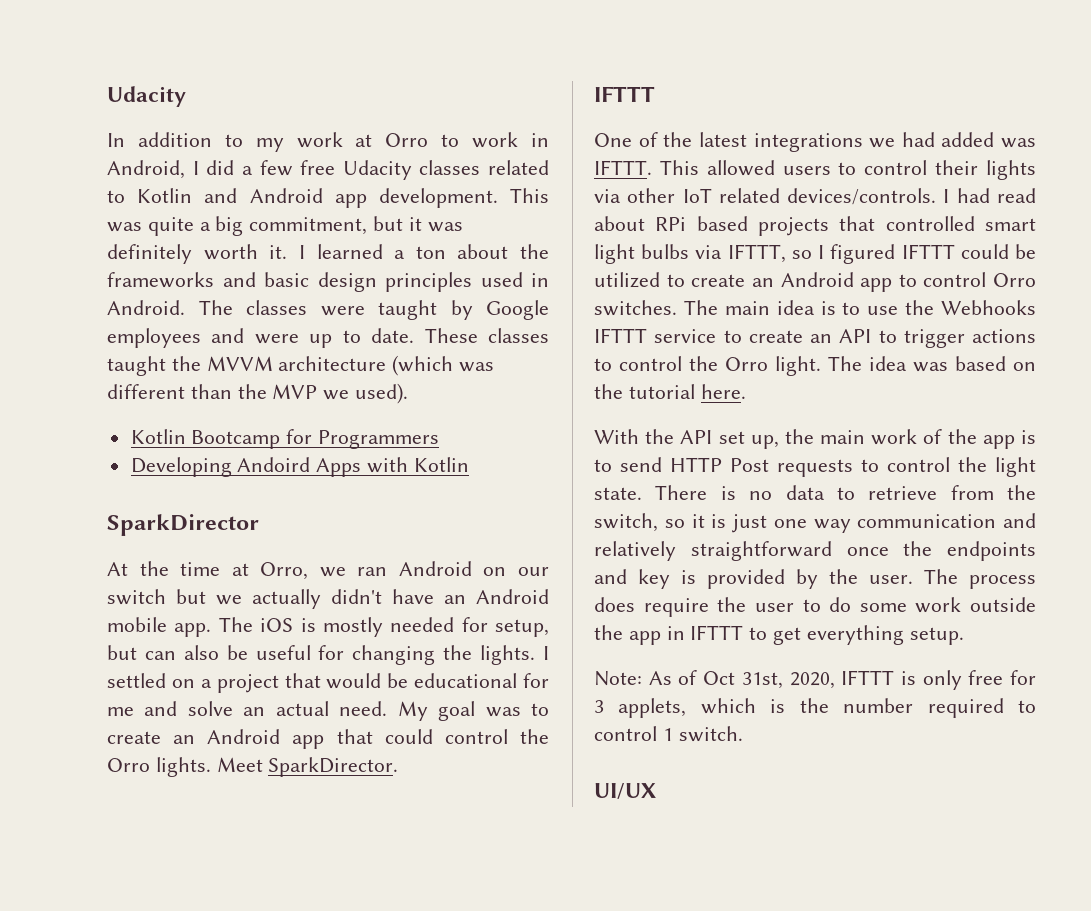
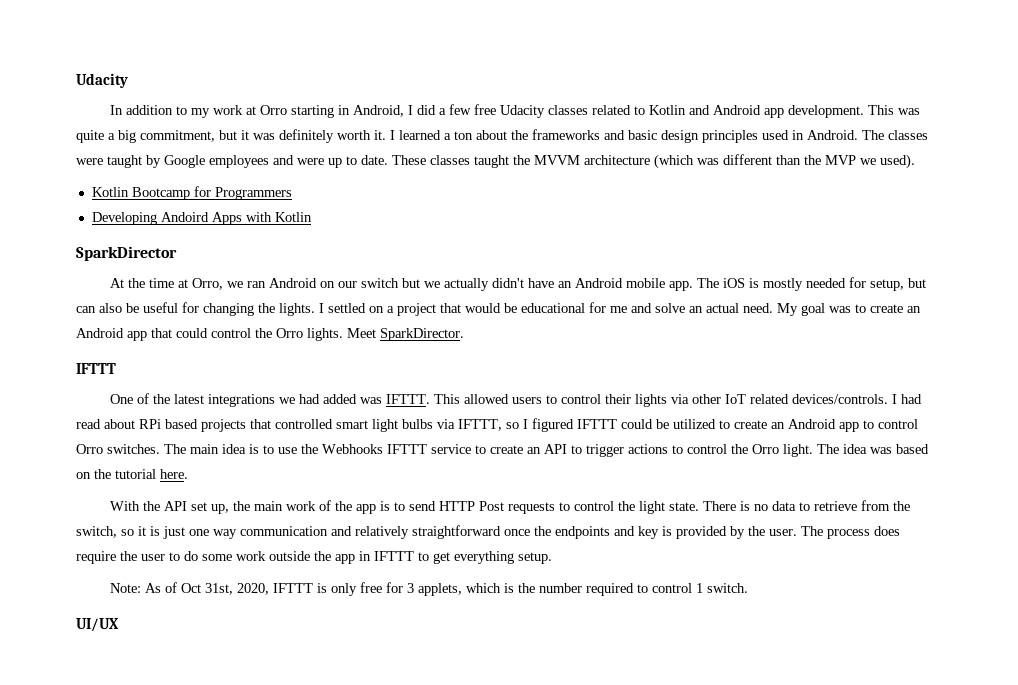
- In addition to my work at Orro to work in Android, I did a few free Udacity classes related to Kotlin and Android app development.
+ In addition to my work at Orro starting in Android, I did a few free Udacity classes related to Kotlin and Android app development.

